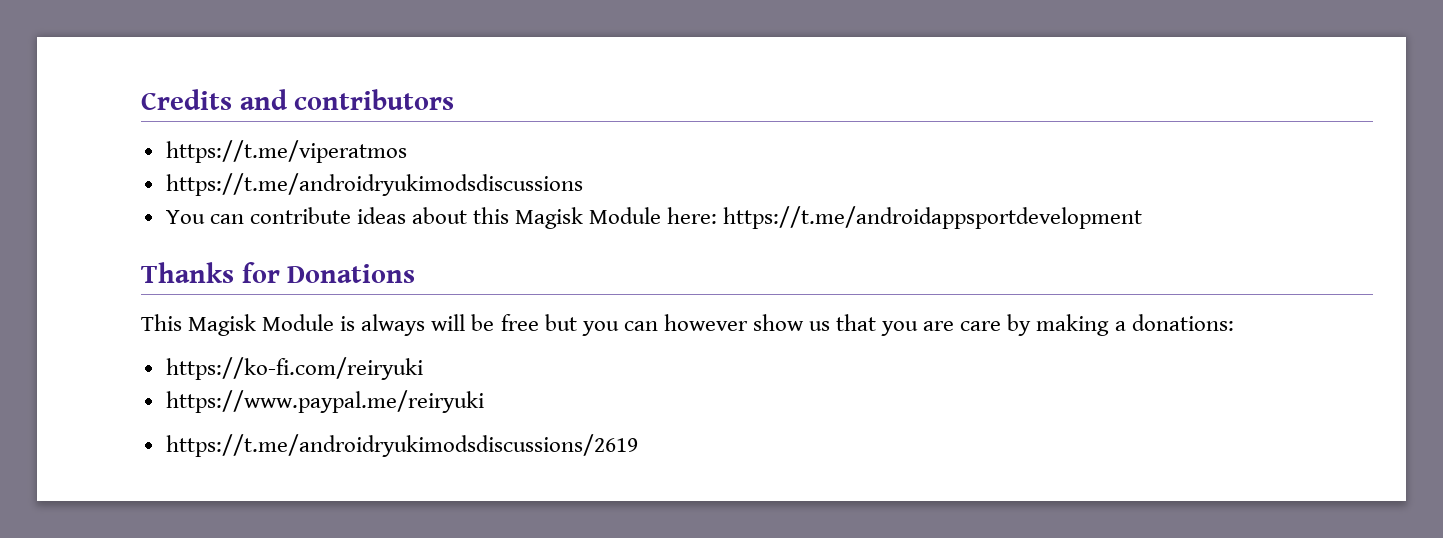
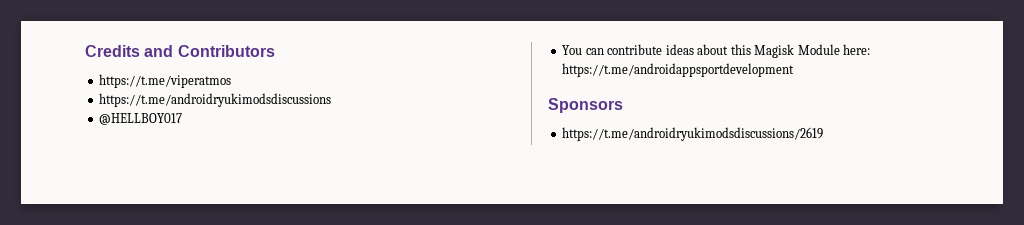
- Credits and contributors
+ Credits and Contributors
+ @HELLBOY017
- Thanks for Donations
- This Magisk Module is always will be free but you can however show us that you are care by making a donations:
- https://ko-fi.com/reiryuki
- https://www.paypal.me/reiryuki
+ Sponsors

